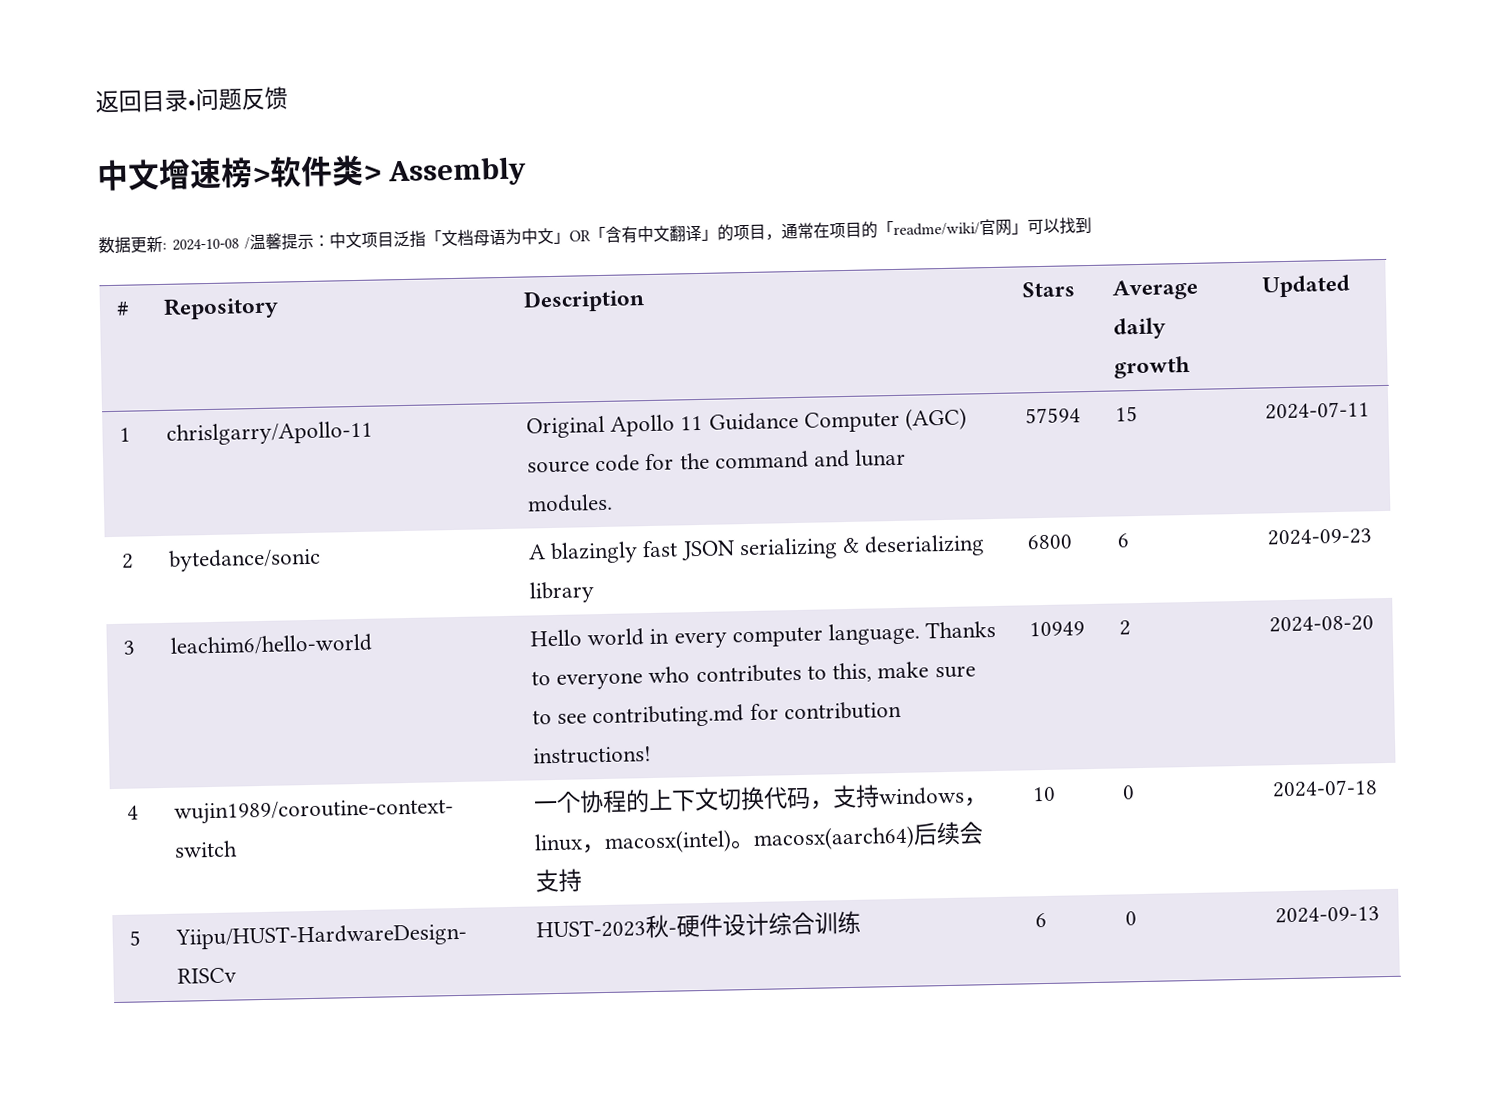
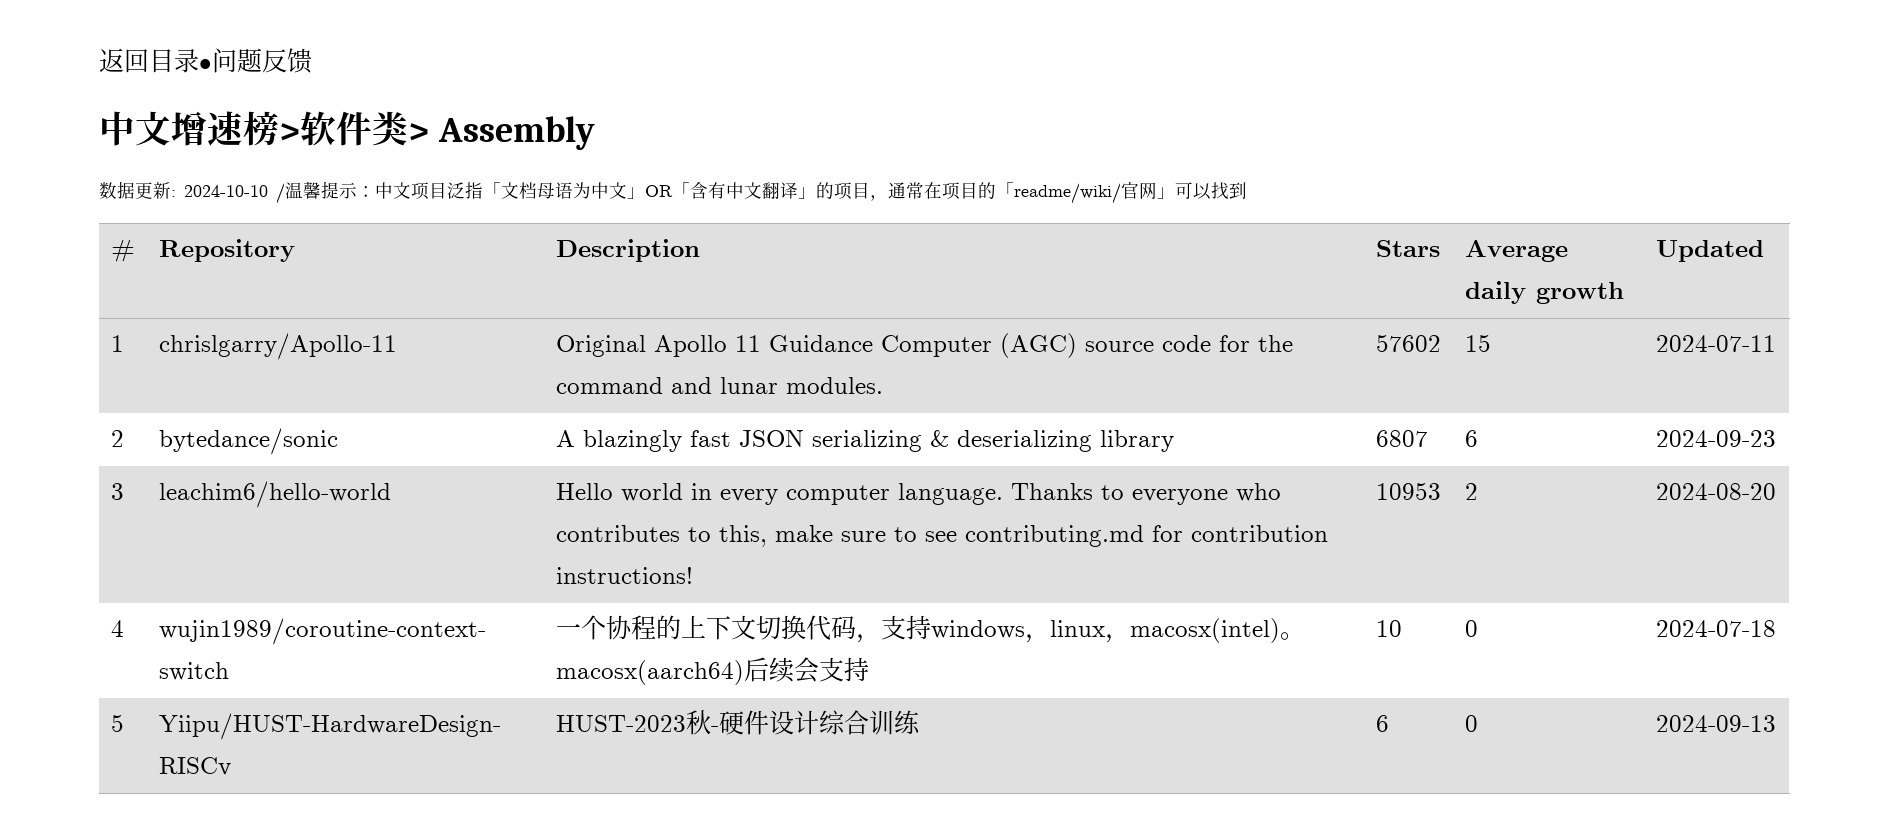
- 数据更新: 2024-10-08 /温馨提示：中文项目泛指「文档母语为中文」OR「含有中文翻译」的项目，通常在项目的「readme/wiki/官网」可以找到
+ 数据更新: 2024-10-10 /温馨提示：中文项目泛指「文档母语为中文」OR「含有中文翻译」的项目，通常在项目的「readme/wiki/官网」可以找到
- 1 | chrislgarry/Apollo-11 | Original Apollo 11 Guidance Computer (AGC) source code for the command and lunar modules. | 57594 | 15 | 2024-07-11
+ 1 | chrislgarry/Apollo-11 | Original Apollo 11 Guidance Computer (AGC) source code for the command and lunar modules. | 57602 | 15 | 2024-07-11
- 2 | bytedance/sonic | A blazingly fast JSON serializing & deserializing library | 6800 | 6 | 2024-09-23
+ 2 | bytedance/sonic | A blazingly fast JSON serializing & deserializing library | 6807 | 6 | 2024-09-23
- 3 | leachim6/hello-world | Hello world in every computer language. Thanks to everyone who contributes to this, make sure to see contributing.md for contribution instructions! | 10949 | 2 | 2024-08-20
+ 3 | leachim6/hello-world | Hello world in every computer language. Thanks to everyone who contributes to this, make sure to see contributing.md for contribution instructions! | 10953 | 2 | 2024-08-20

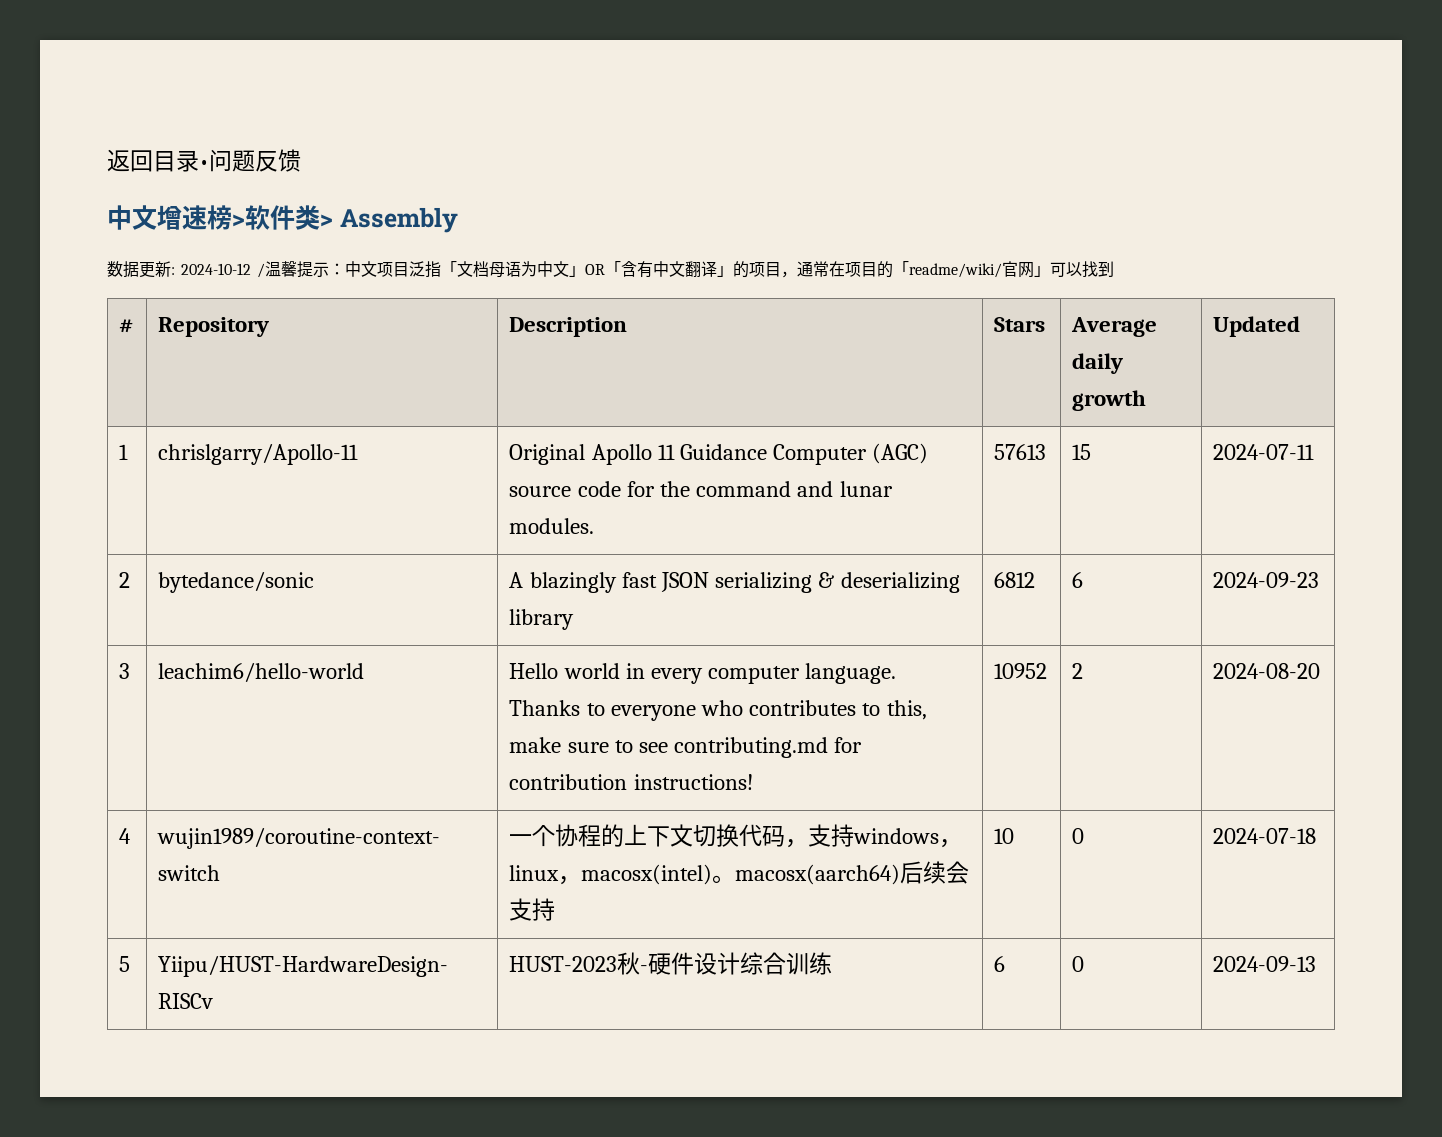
- 数据更新: 2024-10-10 /温馨提示：中文项目泛指「文档母语为中文」OR「含有中文翻译」的项目，通常在项目的「readme/wiki/官网」可以找到
+ 数据更新: 2024-10-12 /温馨提示：中文项目泛指「文档母语为中文」OR「含有中文翻译」的项目，通常在项目的「readme/wiki/官网」可以找到
- 1 | chrislgarry/Apollo-11 | Original Apollo 11 Guidance Computer (AGC) source code for the command and lunar modules. | 57602 | 15 | 2024-07-11
+ 1 | chrislgarry/Apollo-11 | Original Apollo 11 Guidance Computer (AGC) source code for the command and lunar modules. | 57613 | 15 | 2024-07-11
- 2 | bytedance/sonic | A blazingly fast JSON serializing & deserializing library | 6807 | 6 | 2024-09-23
+ 2 | bytedance/sonic | A blazingly fast JSON serializing & deserializing library | 6812 | 6 | 2024-09-23
- 3 | leachim6/hello-world | Hello world in every computer language. Thanks to everyone who contributes to this, make sure to see contributing.md for contribution instructions! | 10953 | 2 | 2024-08-20
+ 3 | leachim6/hello-world | Hello world in every computer language. Thanks to everyone who contributes to this, make sure to see contributing.md for contribution instructions! | 10952 | 2 | 2024-08-20

